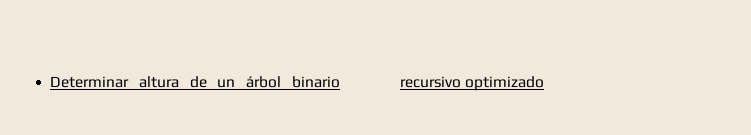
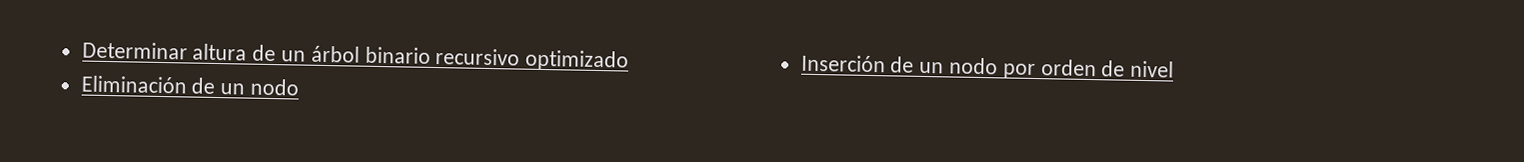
+ Eliminación de un nodo
+ Inserción de un nodo por orden de nivel

